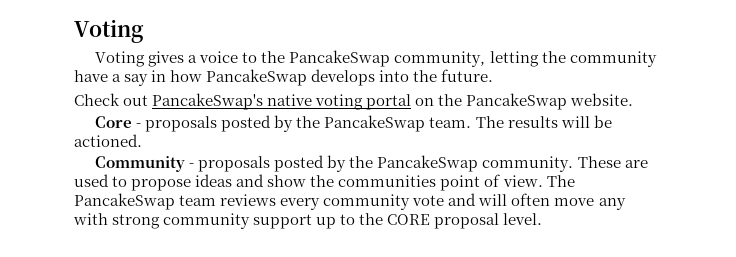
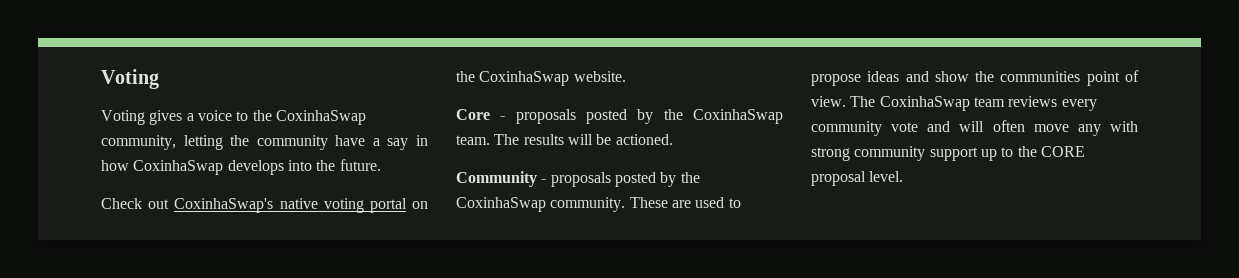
- Voting gives a voice to the PancakeSwap community, letting the community have a say in how PancakeSwap develops into the future.
+ Voting gives a voice to the CoxinhaSwap community, letting the community have a say in how CoxinhaSwap develops into the future.
- Check out PancakeSwap's native voting portal on the PancakeSwap website.
+ Check out CoxinhaSwap's native voting portal on the CoxinhaSwap website.
- Core - proposals posted by the PancakeSwap team.
+ Core - proposals posted by the CoxinhaSwap team.
- Community - proposals posted by the PancakeSwap community.
+ Community - proposals posted by the CoxinhaSwap community.
- The PancakeSwap team reviews every community vote and will often move any with strong community support up to the CORE proposal level.
+ The CoxinhaSwap team reviews every community vote and will often move any with strong community support up to the CORE proposal level.

